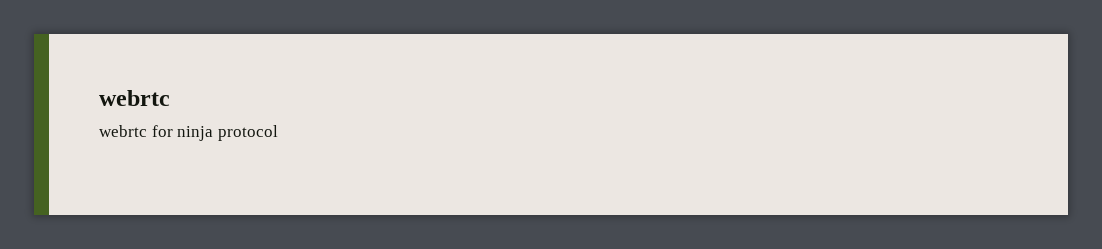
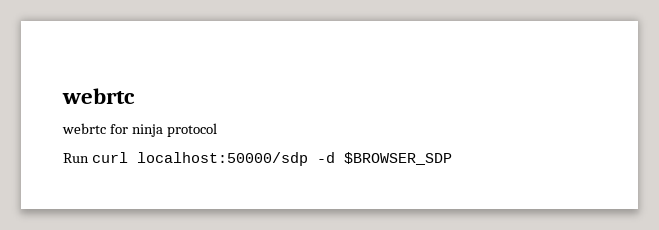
+ Run curl localhost:50000/sdp -d $BROWSER_SDP

